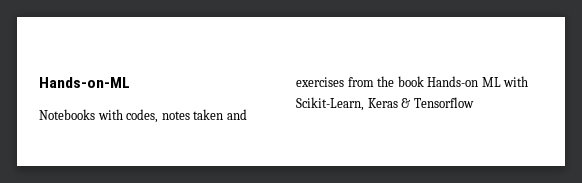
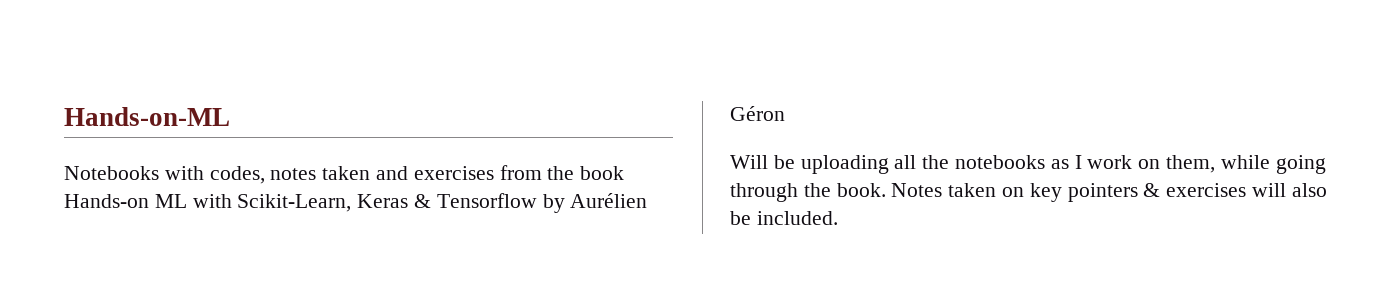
- Notebooks with codes, notes taken and exercises from the book Hands-on ML with Scikit-Learn, Keras & Tensorflow
+ Notebooks with codes, notes taken and exercises from the book Hands-on ML with Scikit-Learn, Keras & Tensorflow by Aurélien Géron
+ Will be uploading all the notebooks as I work on them, while going through the book. Notes taken on key pointers & exercises will also be included.

